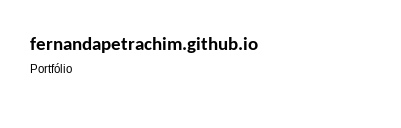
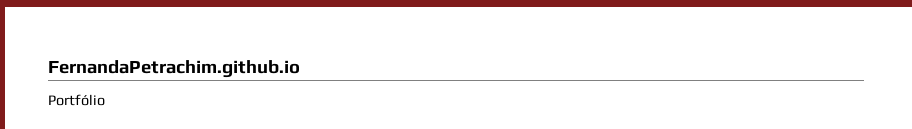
- fernandapetrachim.github.io
+ FernandaPetrachim.github.io

